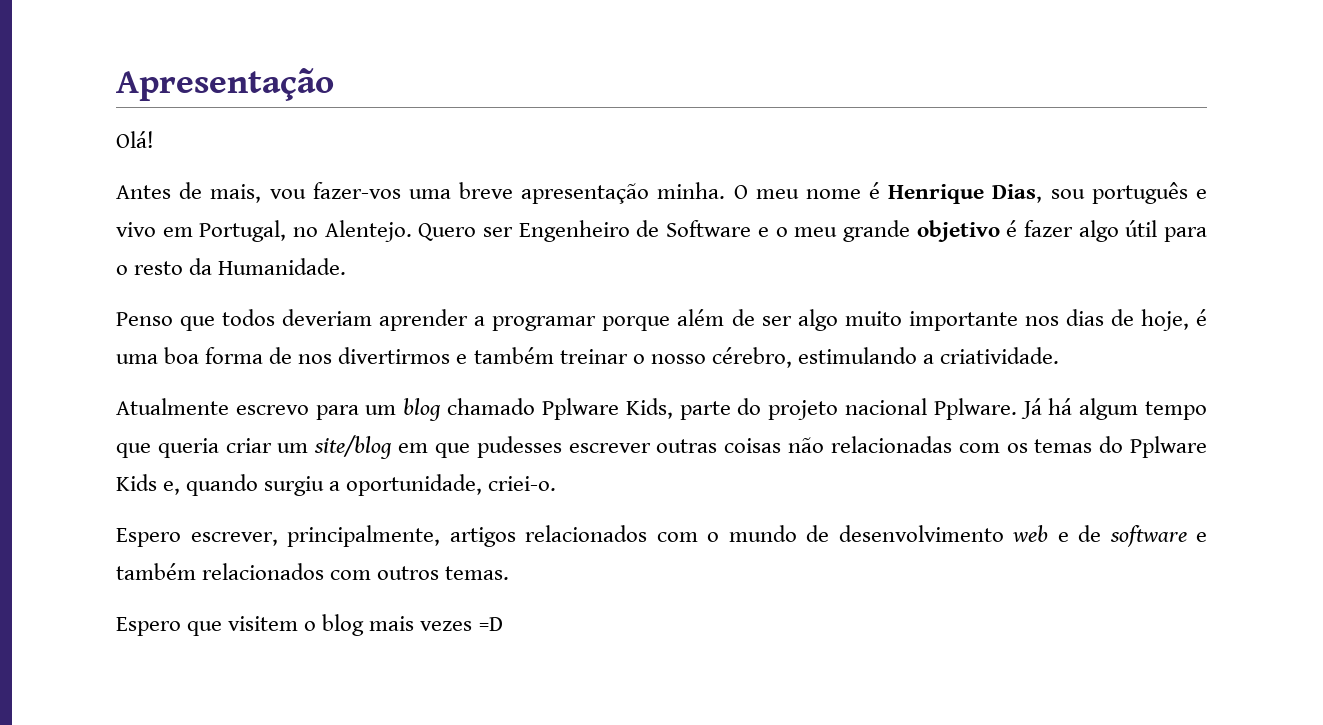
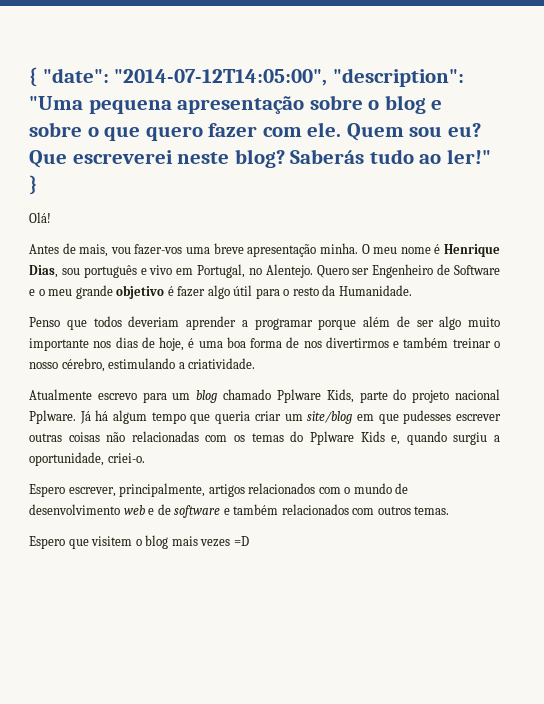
- Apresentação
+ { "date": "2014-07-12T14:05:00", "description": "Uma pequena apresentação sobre o blog e sobre o que quero fazer com ele. Quem sou eu? Que escreverei neste blog? Saberás tudo ao ler!" }

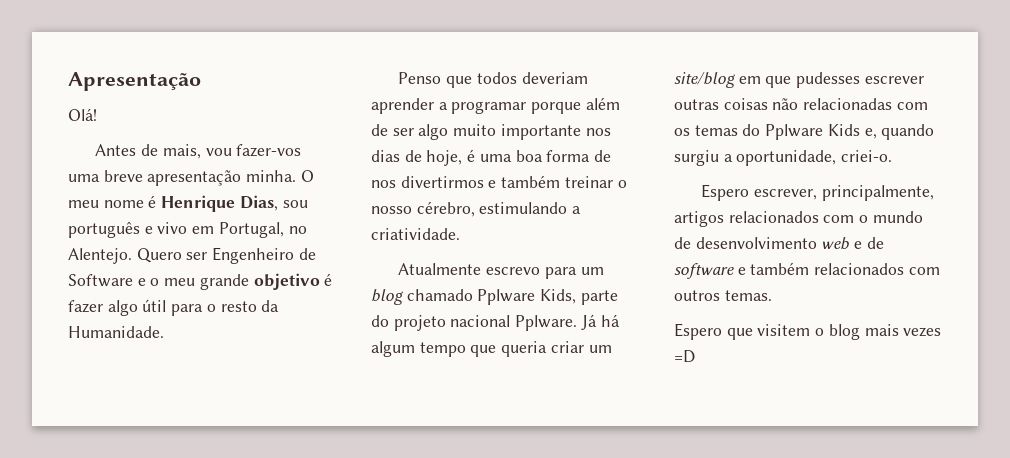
- { "date": "2014-07-12T14:05:00", "description": "Uma pequena apresentação sobre o blog e sobre o que quero fazer com ele. Quem sou eu? Que escreverei neste blog? Saberás tudo ao ler!" }
+ Apresentação

